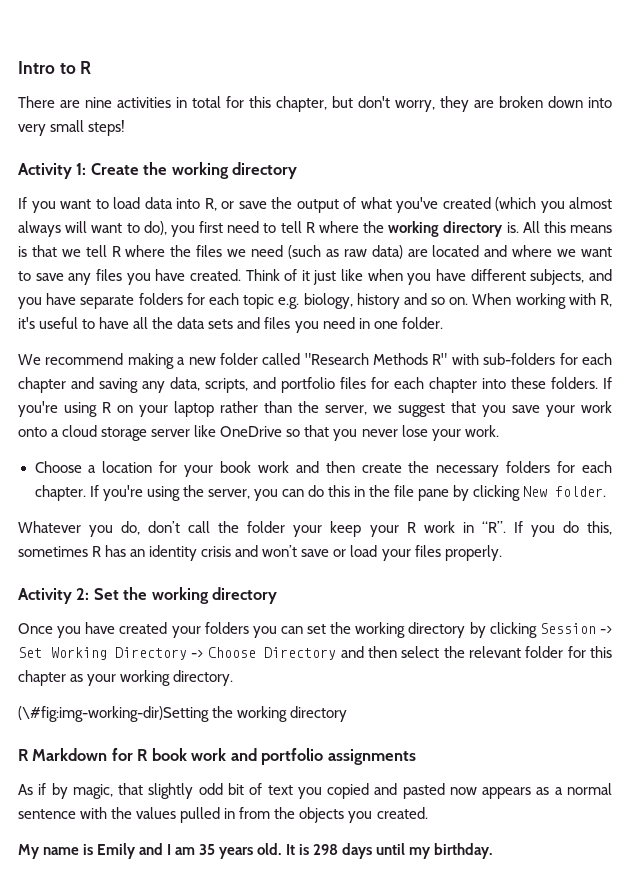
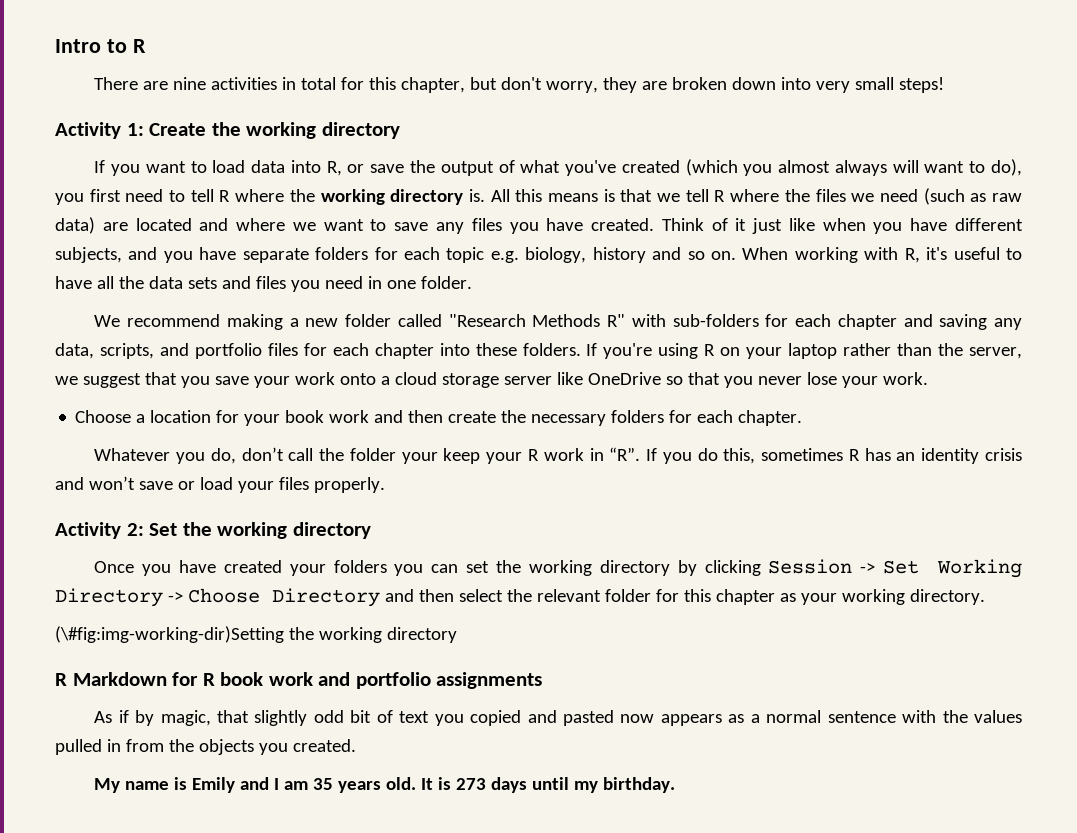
- If you're using the server, you can do this in the file pane by clicking New folder.
- It is 298 days until my birthday.
+ It is 273 days until my birthday.

